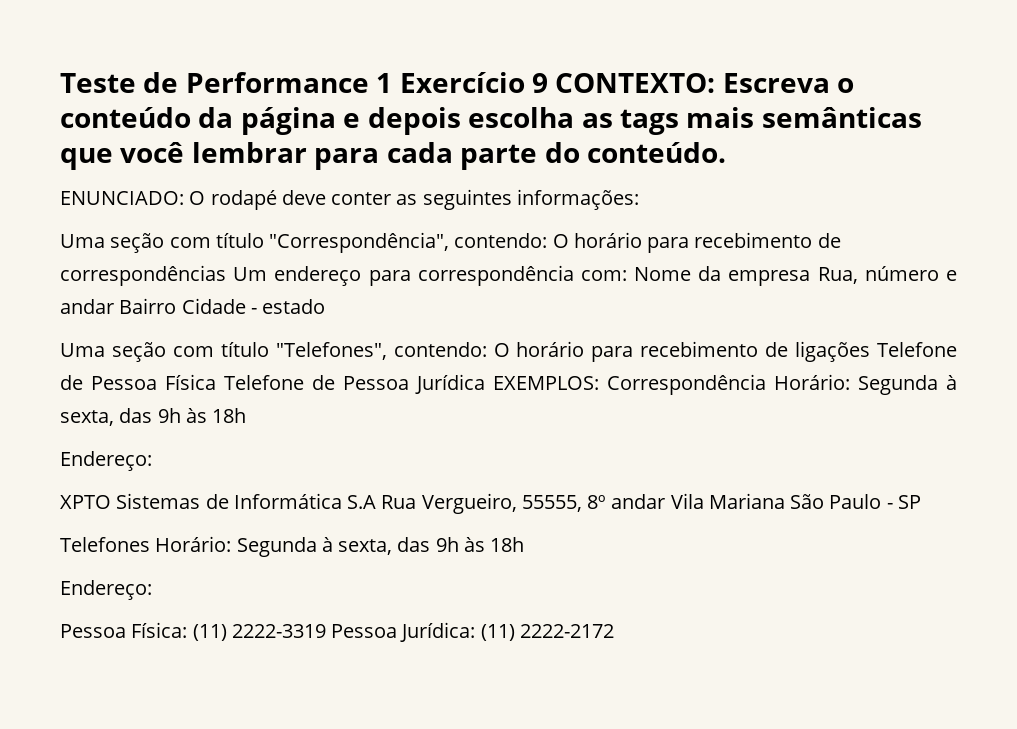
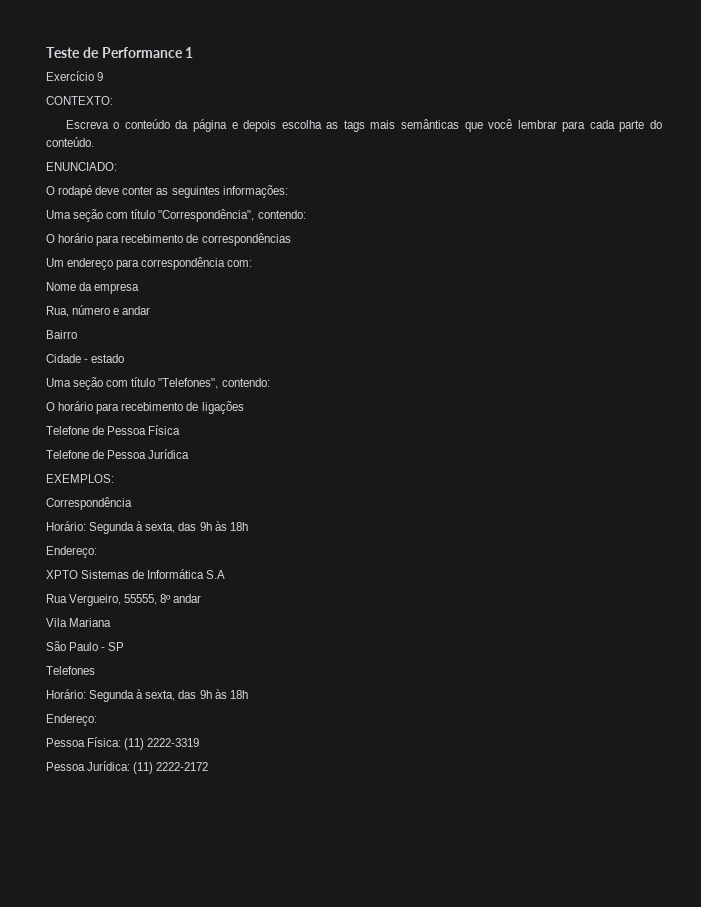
- Teste de Performance 1 Exercício 9 CONTEXTO: Escreva o conteúdo da página e depois escolha as tags mais semânticas que você lembrar para cada parte do conteúdo.
+ Teste de Performance 1
+ Exercício 9
+ CONTEXTO:
+ Escreva o conteúdo da página e depois escolha as tags mais semânticas que você lembrar para cada parte do conteúdo.
- ENUNCIADO: O rodapé deve conter as seguintes informações:
+ ENUNCIADO:
+ O rodapé deve conter as seguintes informações:
- Uma seção com título "Correspondência", contendo: O horário para recebimento de correspondências Um endereço para correspondência com: Nome da empresa Rua, número e andar Bairro Cidade - estado
+ Uma seção com título "Correspondência", contendo:
+ O horário para recebimento de correspondências
+ Um endereço para correspondência com:
+ Nome da empresa
+ Rua, número e andar
+ Bairro
+ Cidade - estado
- Uma seção com título "Telefones", contendo: O horário para recebimento de ligações Telefone de Pessoa Física Telefone de Pessoa Jurídica EXEMPLOS: Correspondência Horário: Segunda à sexta, das 9h às 18h
+ Uma seção com título "Telefones", contendo:
+ O horário para recebimento de ligações
+ Telefone de Pessoa Física
+ Telefone de Pessoa Jurídica
+ EXEMPLOS:
+ Correspondência
+ Horário: Segunda à sexta, das 9h às 18h
- XPTO Sistemas de Informática S.A Rua Vergueiro, 55555, 8º andar Vila Mariana São Paulo - SP
+ XPTO Sistemas de Informática S.A
+ Rua Vergueiro, 55555, 8º andar
+ Vila Mariana
+ São Paulo - SP
- Telefones Horário: Segunda à sexta, das 9h às 18h
+ Telefones
+ Horário: Segunda à sexta, das 9h às 18h
- Pessoa Física: (11) 2222-3319 Pessoa Jurídica: (11) 2222-2172
+ Pessoa Física: (11) 2222-3319
+ Pessoa Jurídica: (11) 2222-2172

